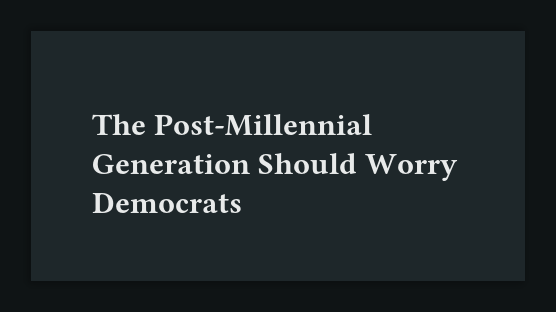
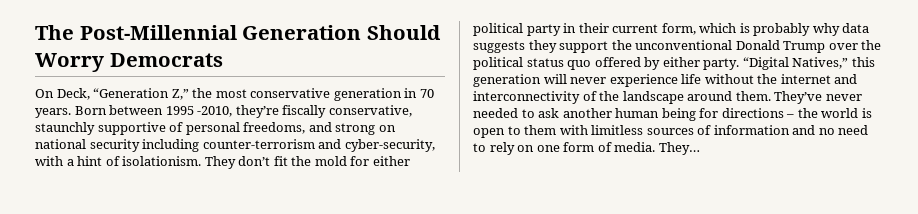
+ On Deck, “Generation Z,” the most conservative generation in 70 years. Born between 1995 -2010, they’re fiscally conservative, staunchly supportive of personal freedoms, and strong on national security including counter-terrorism and cyber-security, with a hint of isolationism. They don’t fit the mold for either political party in their current form, which is probably why data suggests they support the unconventional Donald Trump over the political status quo offered by either party. “Digital Natives,” this generation will never experience life without the internet and interconnectivity of the landscape around them. They’ve never needed to ask another human being for directions – the world is open to them with limitless sources of information and no need to rely on one form of media. They…

